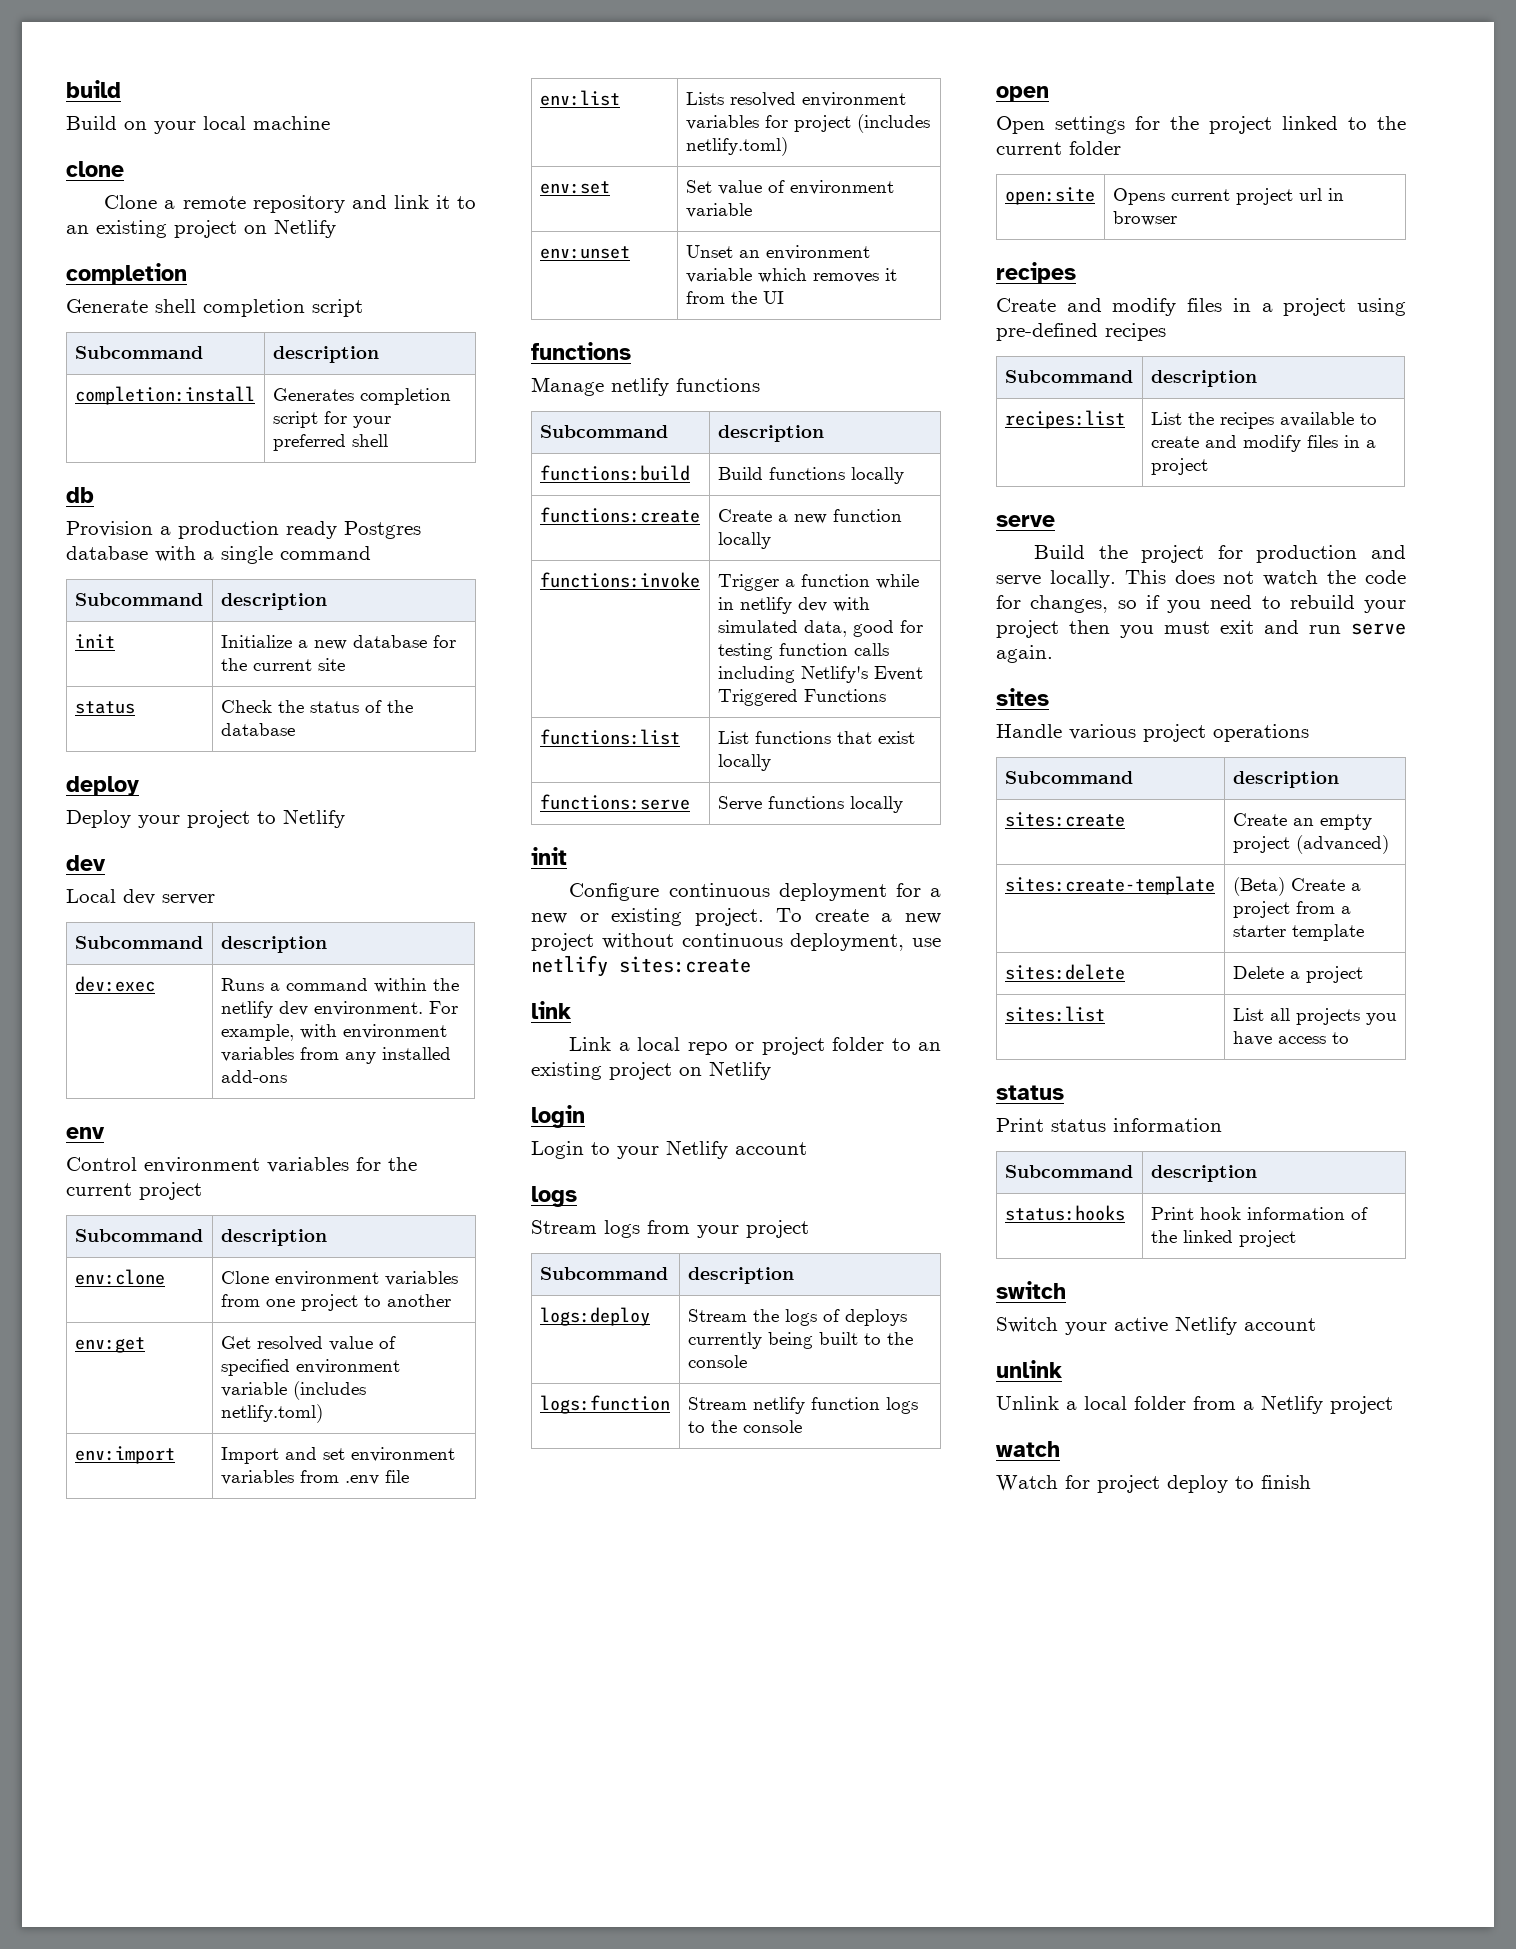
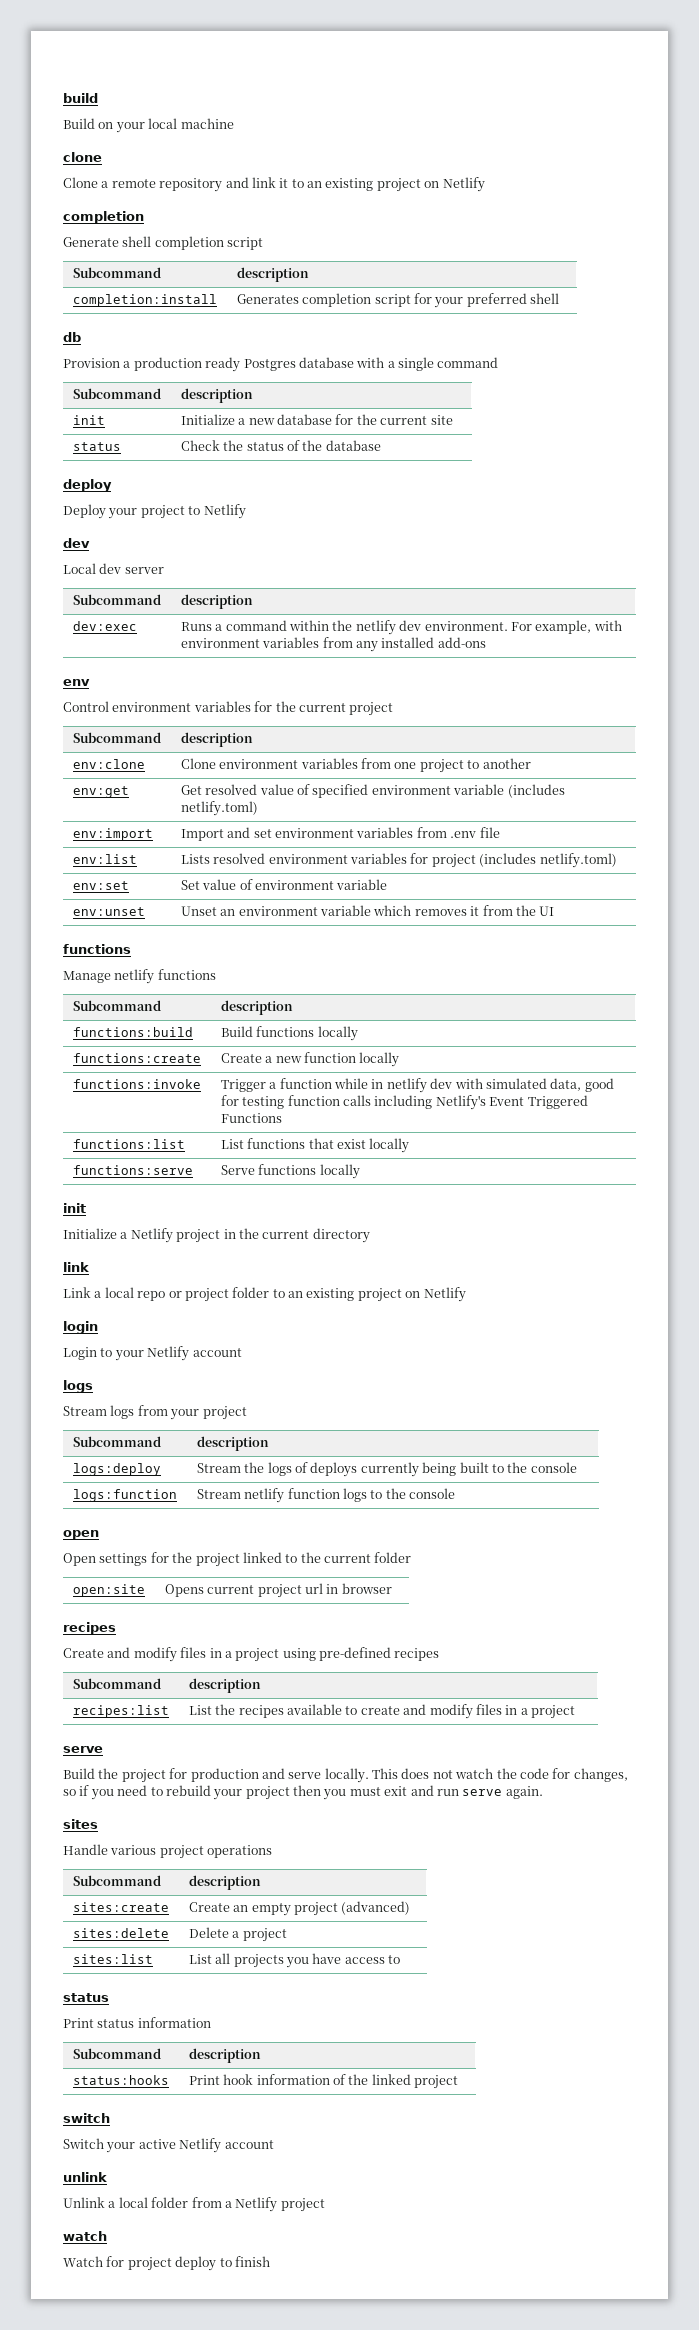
- Configure continuous deployment for a new or existing project. To create a new project without continuous deployment, use netlify sites:create
+ Initialize a Netlify project in the current directory
- sites:create-template | (Beta) Create a project from a starter template

